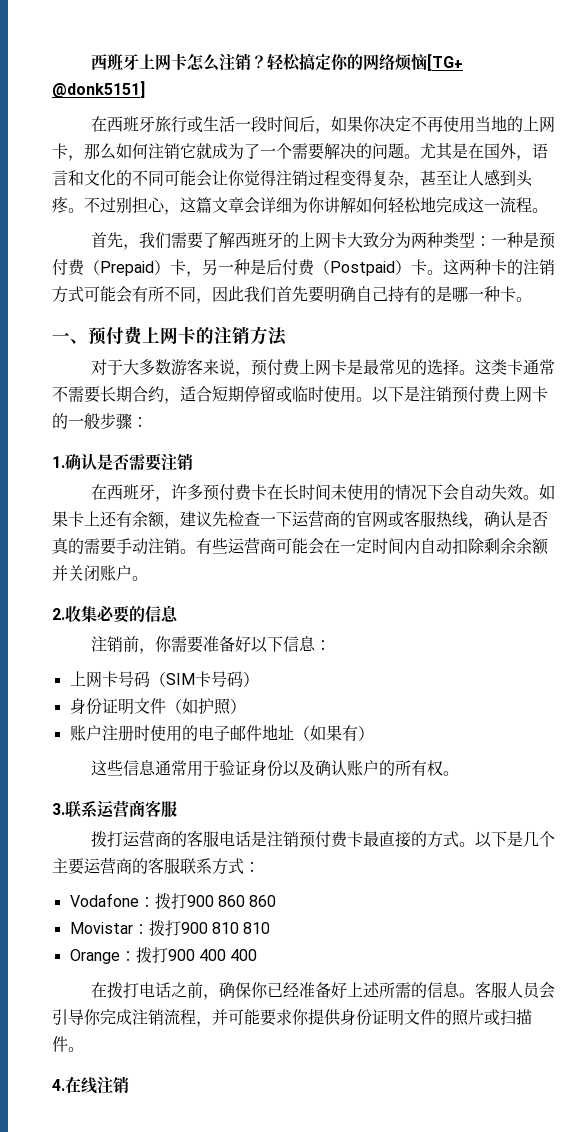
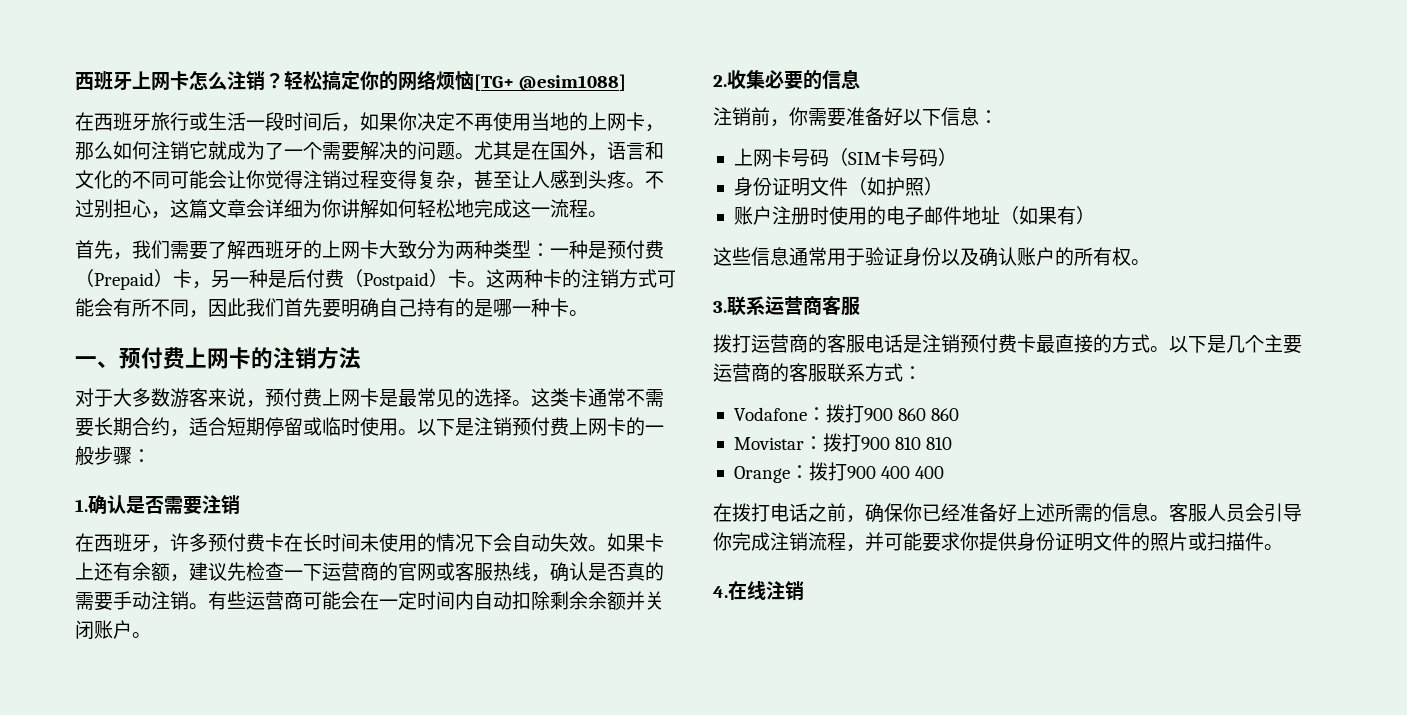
- 轻松搞定你的网络烦恼[TG+ @donk5151]
+ 轻松搞定你的网络烦恼[TG+ @esim1088]

